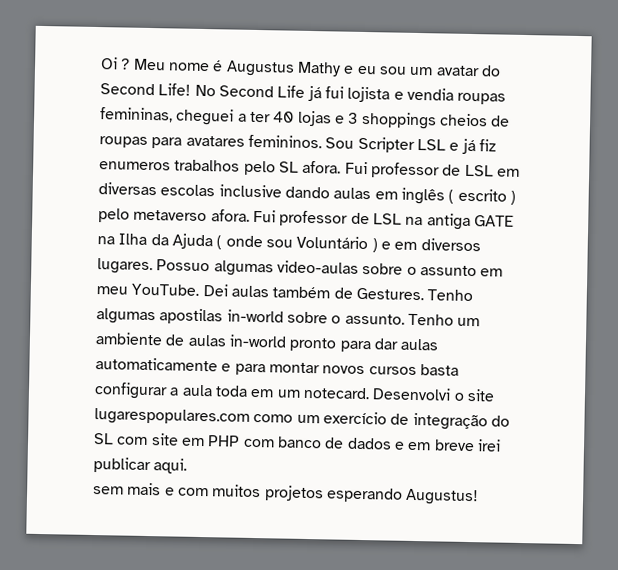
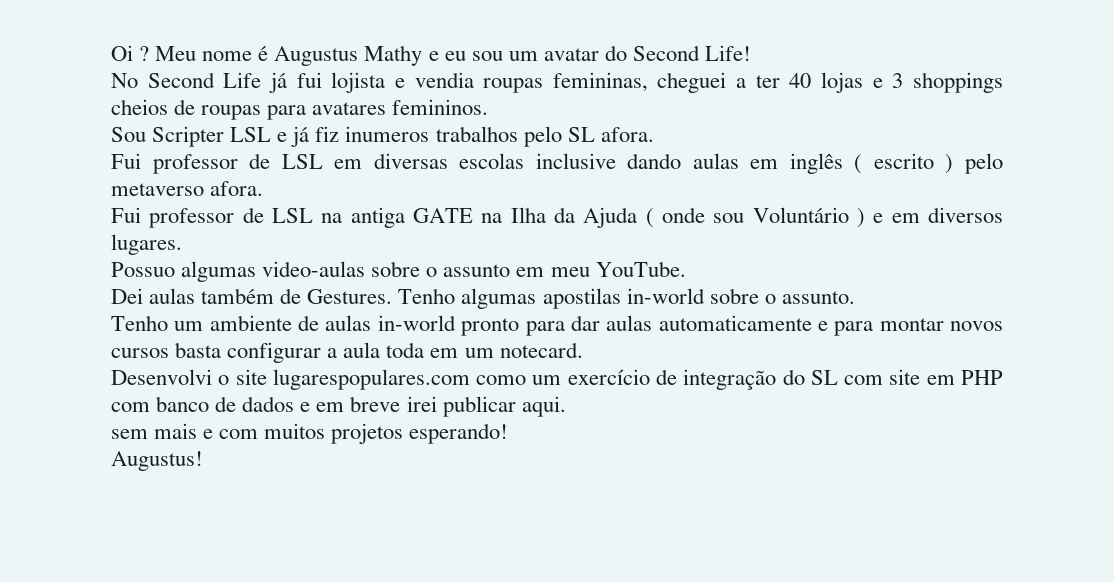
- Meu nome é Augustus Mathy e eu sou um avatar do Second Life! No Second Life já fui lojista e vendia roupas femininas, cheguei a ter 40 lojas e 3 shoppings cheios de roupas para avatares femininos. Sou Scripter LSL e já fiz enumeros trabalhos pelo SL afora. Fui professor de LSL em diversas escolas inclusive dando aulas em inglês ( escrito ) pelo metaverso afora. Fui professor de LSL na antiga GATE na Ilha da Ajuda ( onde sou Voluntário ) e em diversos lugares. Possuo algumas video-aulas sobre o assunto em meu YouTube. Dei aulas também de Gestures.
+ Meu nome é Augustus Mathy e eu sou um avatar do Second Life!
+ No Second Life já fui lojista e vendia roupas femininas, cheguei a ter 40 lojas e 3 shoppings cheios de roupas para avatares femininos.
+ Sou Scripter LSL e já fiz inumeros trabalhos pelo SL afora.
+ Fui professor de LSL em diversas escolas inclusive dando aulas em inglês ( escrito ) pelo metaverso afora.
+ Fui professor de LSL na antiga GATE na Ilha da Ajuda ( onde sou Voluntário ) e em diversos lugares.
+ Possuo algumas video-aulas sobre o assunto em meu YouTube.
+ Dei aulas também de Gestures.
- Tenho algumas apostilas in-world sobre o assunto. Tenho um ambiente de aulas in-world pronto para dar aulas automaticamente e para montar novos cursos basta configurar a aula toda em um notecard. Desenvolvi o site lugarespopulares.com como um exercício de integração do SL com site em PHP com banco de dados e em breve irei publicar aqui.
+ Tenho algumas apostilas in-world sobre o assunto.
+ Tenho um ambiente de aulas in-world pronto para dar aulas automaticamente e para montar novos cursos basta configurar a aula toda em um notecard.
+ Desenvolvi o site lugarespopulares.com como um exercício de integração do SL com site em PHP com banco de dados e em breve irei publicar aqui.
- sem mais e com muitos projetos esperando Augustus!
+ sem mais e com muitos projetos esperando!
+ Augustus!

